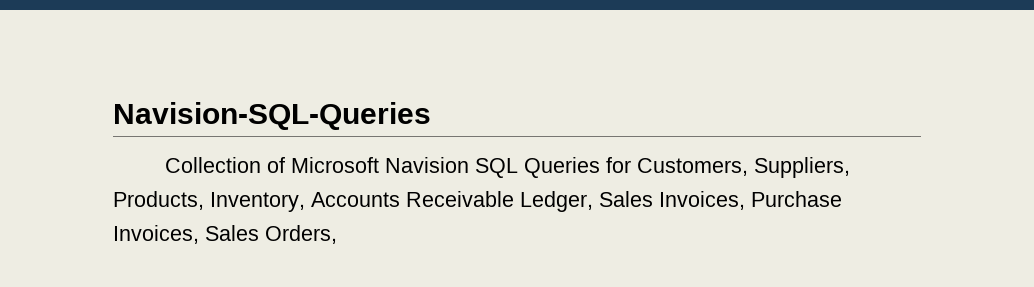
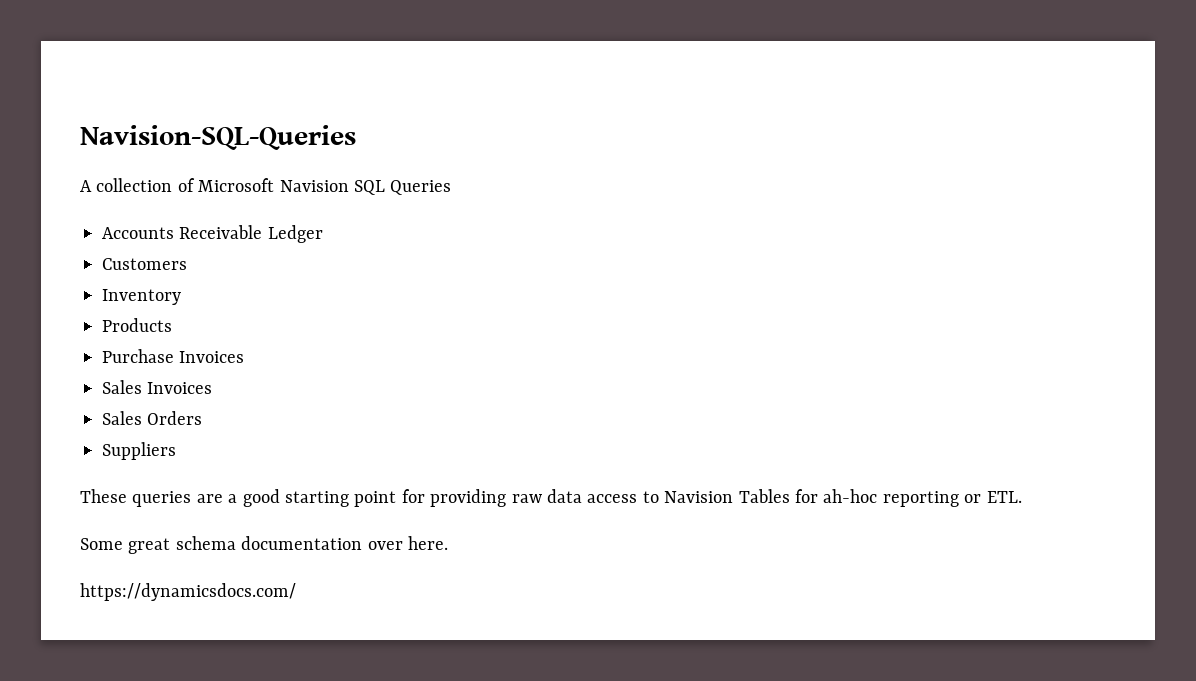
- Collection of Microsoft Navision SQL Queries for Customers, Suppliers, Products, Inventory, Accounts Receivable Ledger, Sales Invoices, Purchase Invoices, Sales Orders,
+ A collection of Microsoft Navision SQL Queries
+ Accounts Receivable Ledger
+ Customers
+ Inventory
+ Products
+ Purchase Invoices
+ Sales Invoices
+ Sales Orders
+ Suppliers
+ These queries are a good starting point for providing raw data access to Navision Tables for ah-hoc reporting or ETL.
+ Some great schema documentation over here.
+ https://dynamicsdocs.com/

